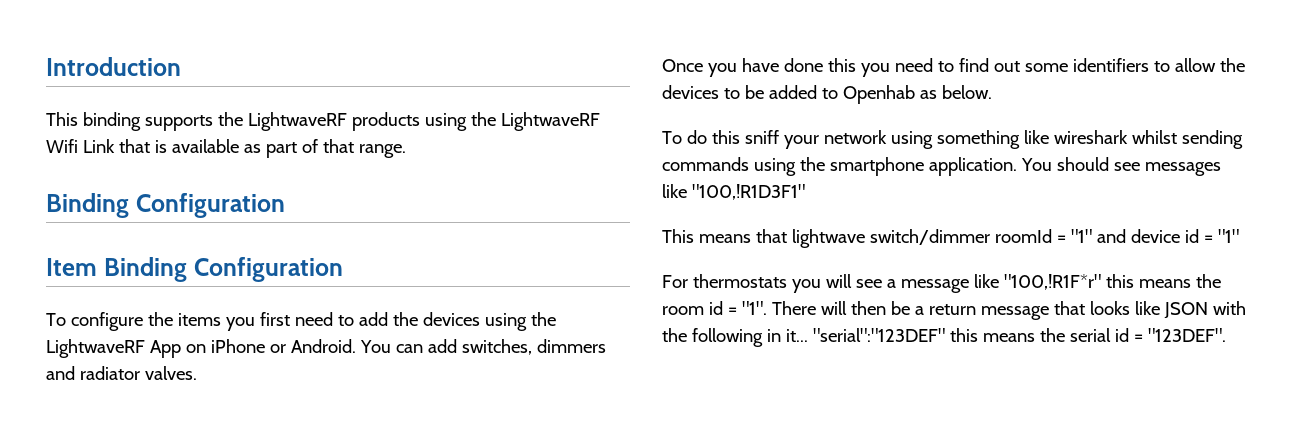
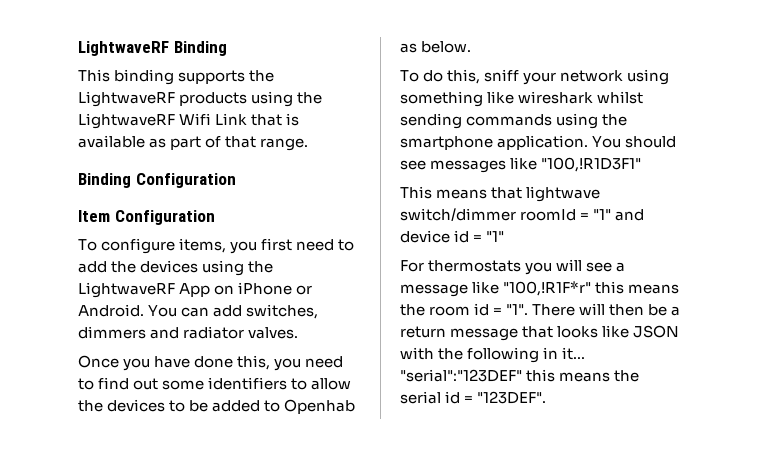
- Introduction
+ LightwaveRF Binding
- Item Binding Configuration
+ Item Configuration
- To configure the items you first need to add the devices using the LightwaveRF App on iPhone or Android.
+ To configure items, you first need to add the devices using the LightwaveRF App on iPhone or Android.
- Once you have done this you need to find out some identifiers to allow the devices to be added to Openhab as below.
+ Once you have done this, you need to find out some identifiers to allow the devices to be added to Openhab as below.
- To do this sniff your network using something like wireshark whilst sending commands using the smartphone application.
+ To do this, sniff your network using something like wireshark whilst sending commands using the smartphone application.

